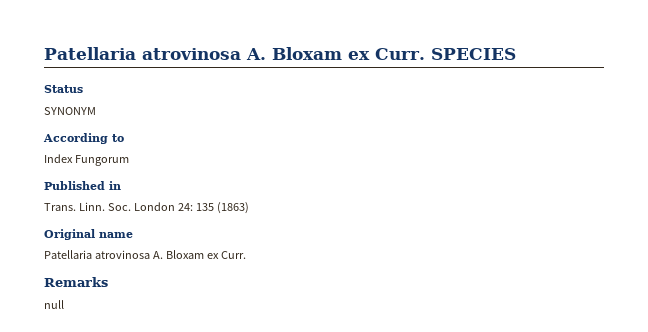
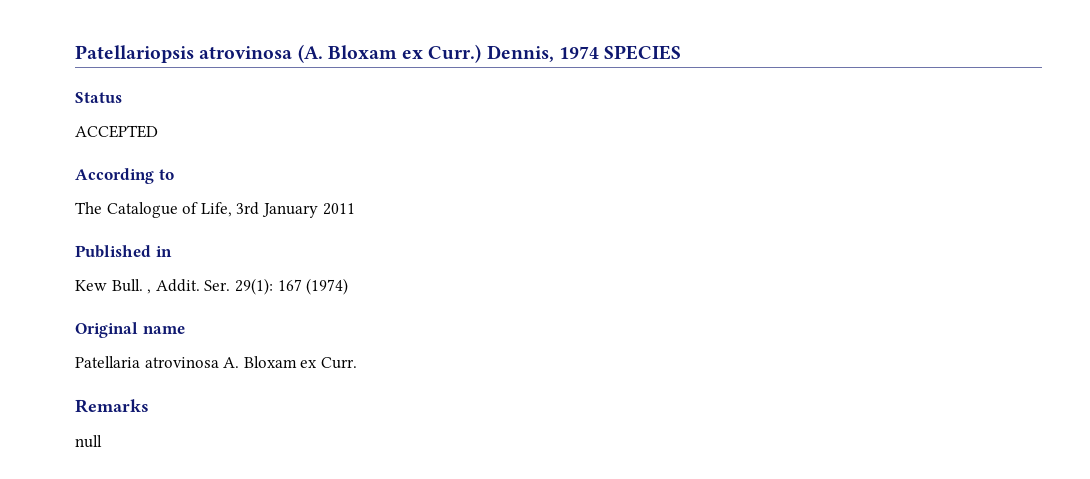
- Patellaria atrovinosa A. Bloxam ex Curr. SPECIES
+ Patellariopsis atrovinosa (A. Bloxam ex Curr.) Dennis, 1974 SPECIES
- SYNONYM
+ ACCEPTED
- Index Fungorum
+ The Catalogue of Life, 3rd January 2011
  Published in
- Trans. Linn. Soc. London 24: 135 (1863)
+ Kew Bull. , Addit. Ser. 29(1): 167 (1974)

